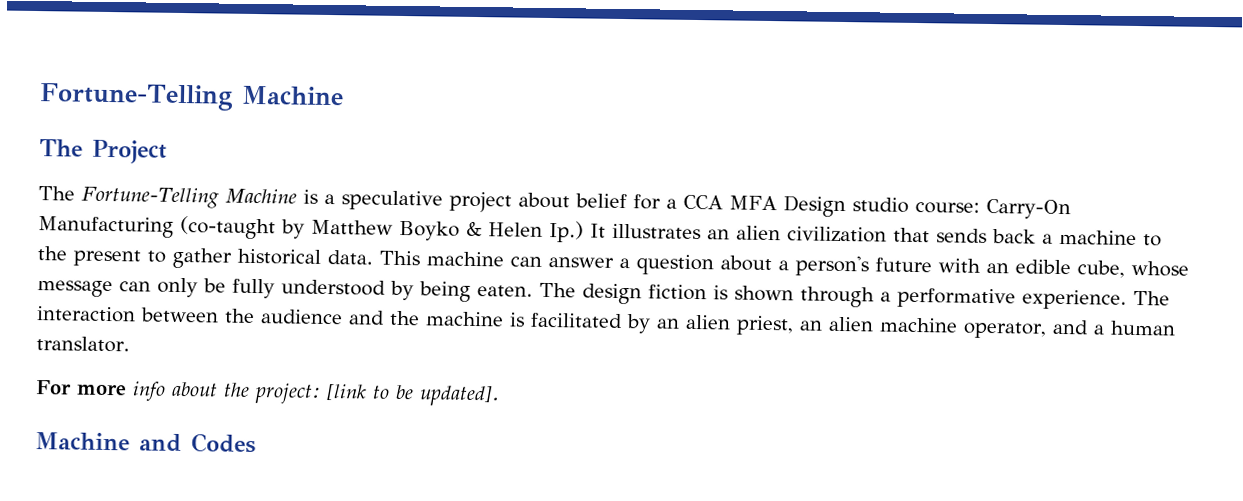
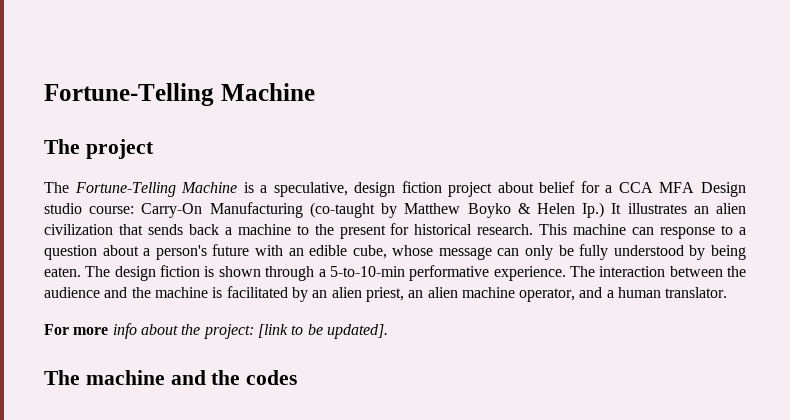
- The Project
+ The project
- The Fortune-Telling Machine is a speculative project about belief for a CCA MFA Design studio course: Carry-On Manufacturing (co-taught by Matthew Boyko & Helen Ip.) It illustrates an alien civilization that sends back a machine to the present to gather historical data.
+ The Fortune-Telling Machine is a speculative, design fiction project about belief for a CCA MFA Design studio course: Carry-On Manufacturing (co-taught by Matthew Boyko & Helen Ip.) It illustrates an alien civilization that sends back a machine to the present for historical research.
- This machine can answer a question about a person's future with an edible cube, whose message can only be fully understood by being eaten.
+ This machine can response to a question about a person's future with an edible cube, whose message can only be fully understood by being eaten.
- The design fiction is shown through a performative experience.
+ The design fiction is shown through a 5-to-10-min performative experience.
- Machine and Codes
+ The machine and the codes

